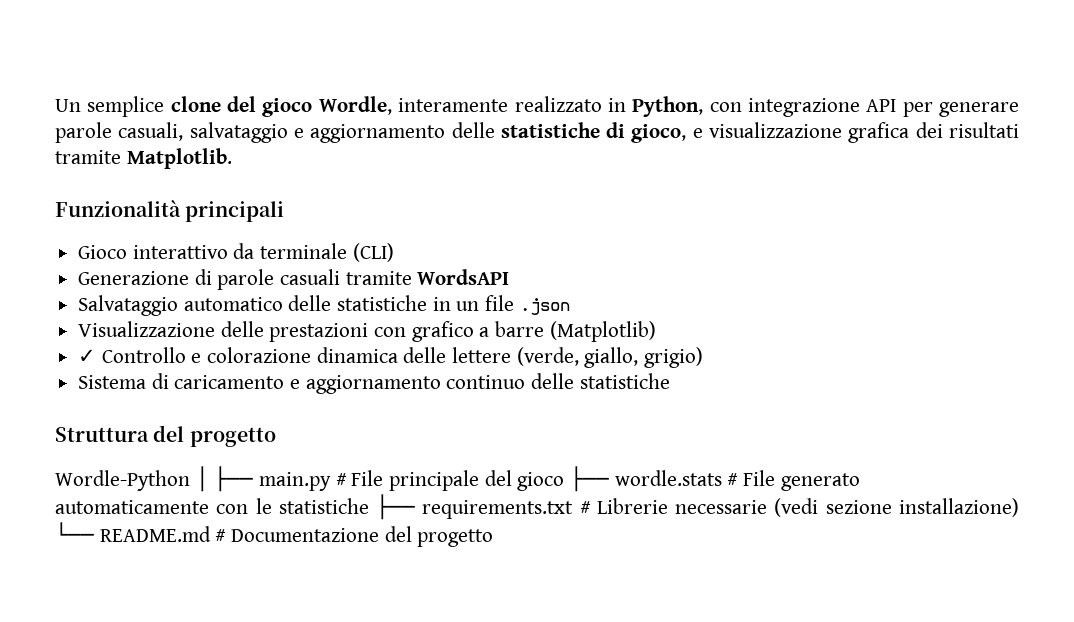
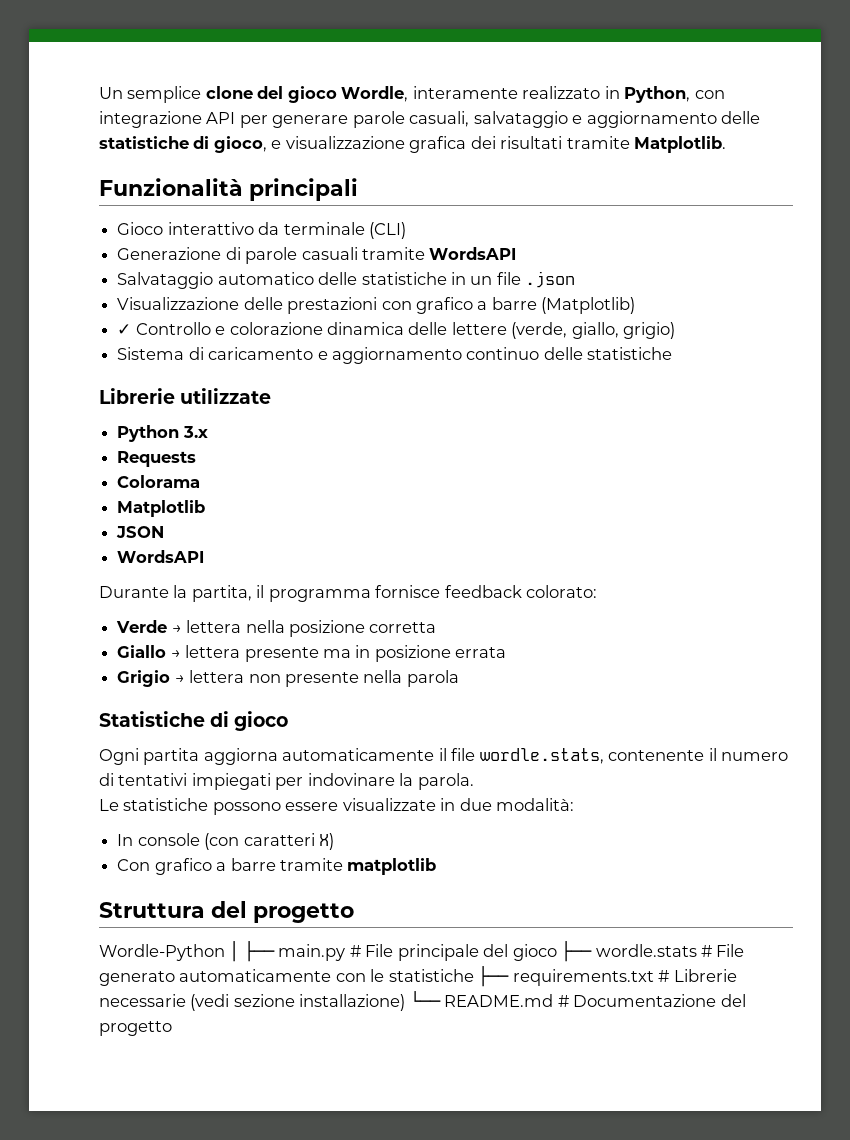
+ Librerie utilizzate
+ Python 3.x
+ Requests
+ Colorama
+ Matplotlib
+ JSON
+ WordsAPI
+ Durante la partita, il programma fornisce feedback colorato:
+ Verde → lettera nella posizione corretta
+ Giallo → lettera presente ma in posizione errata
+ Grigio → lettera non presente nella parola
+ Statistiche di gioco
+ Ogni partita aggiorna automaticamente il file wordle.stats, contenente il numero di tentativi impiegati per indovinare la parola.
+ Le statistiche possono essere visualizzate in due modalità:
+ In console (con caratteri X)
+ Con grafico a barre tramite matplotlib

